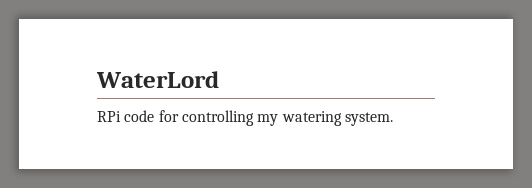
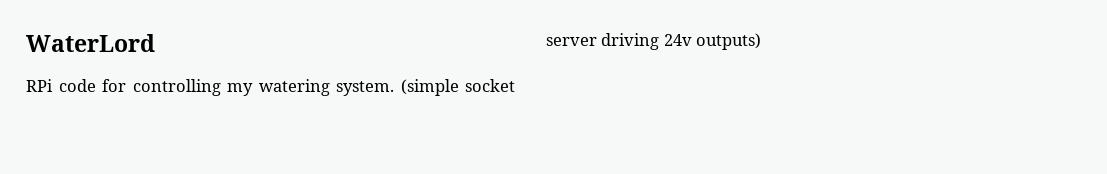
+ (simple socket server driving 24v outputs)

